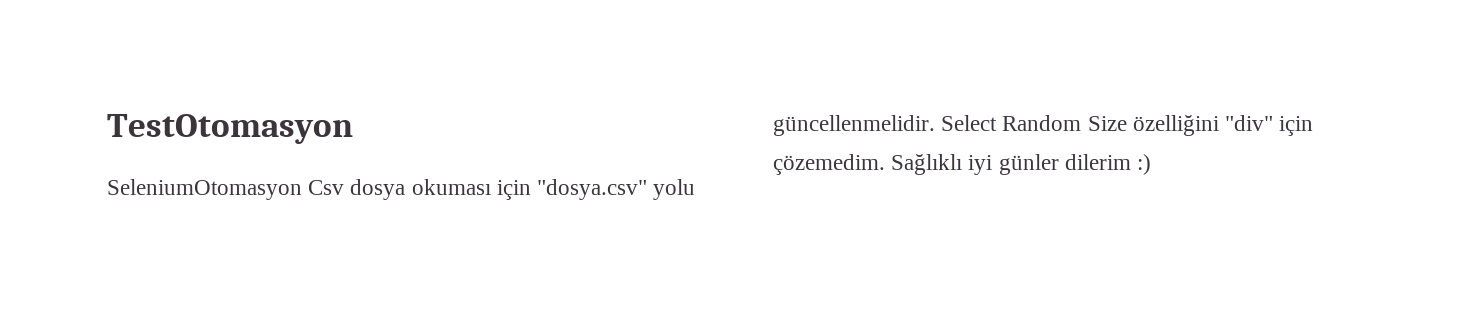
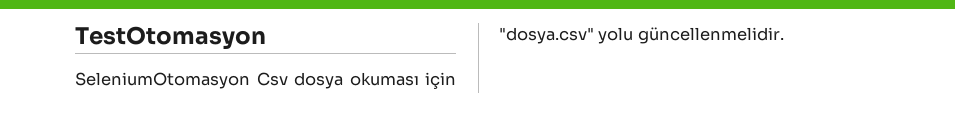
- Select Random Size özelliğini "div" için çözemedim. Sağlıklı iyi günler dilerim :)

